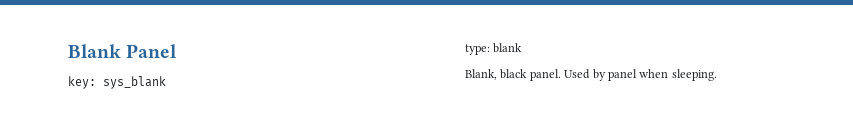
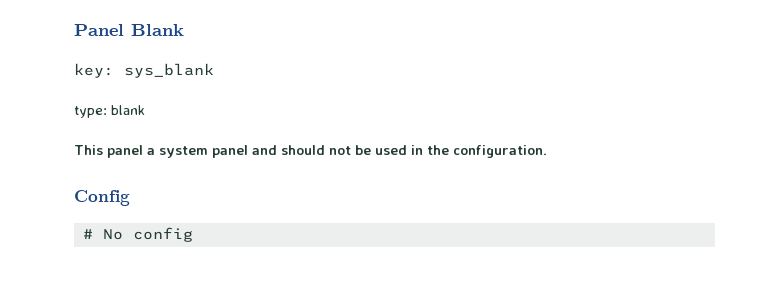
- Blank Panel
+ Panel Blank
- Blank, black panel. Used by panel when sleeping.
+ This panel a system panel and should not be used in the configuration.
+ Config
+ # No config

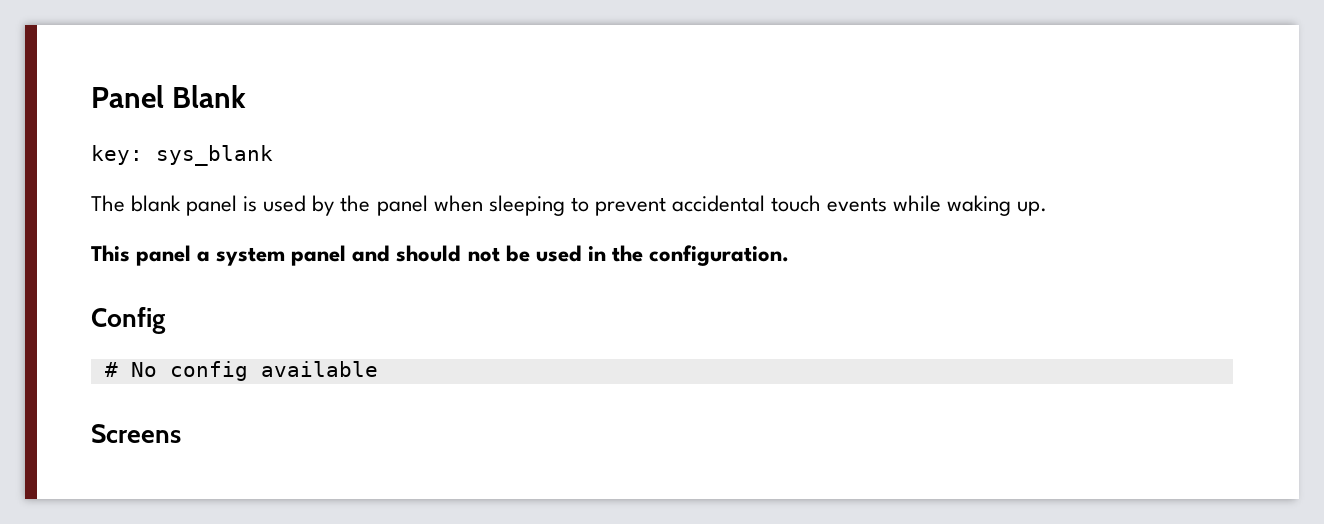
- type: blank
+ The blank panel is used by the panel when sleeping to prevent accidental touch events while waking up.
- # No config
+ # No config available
+ Screens

